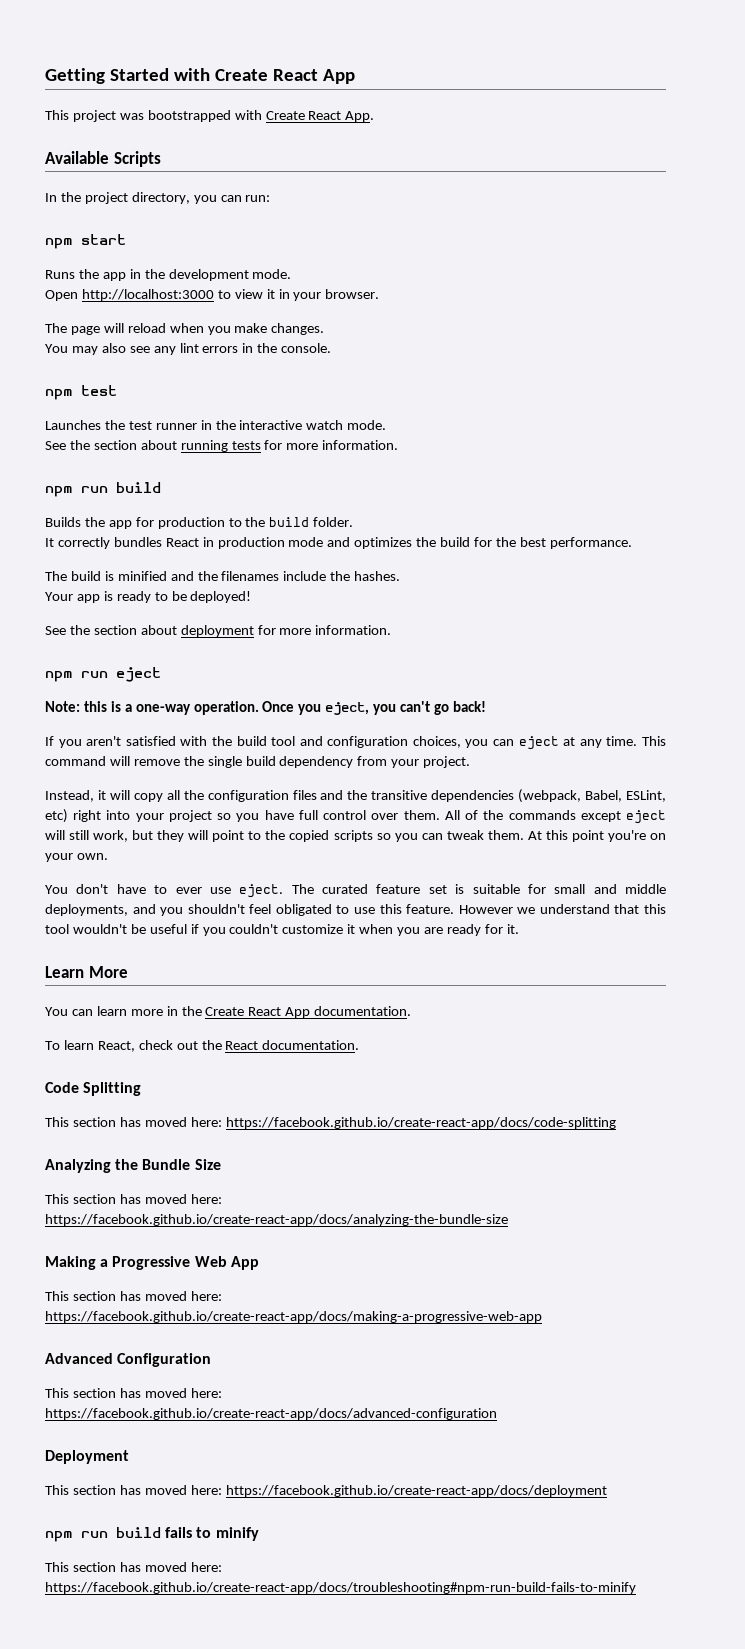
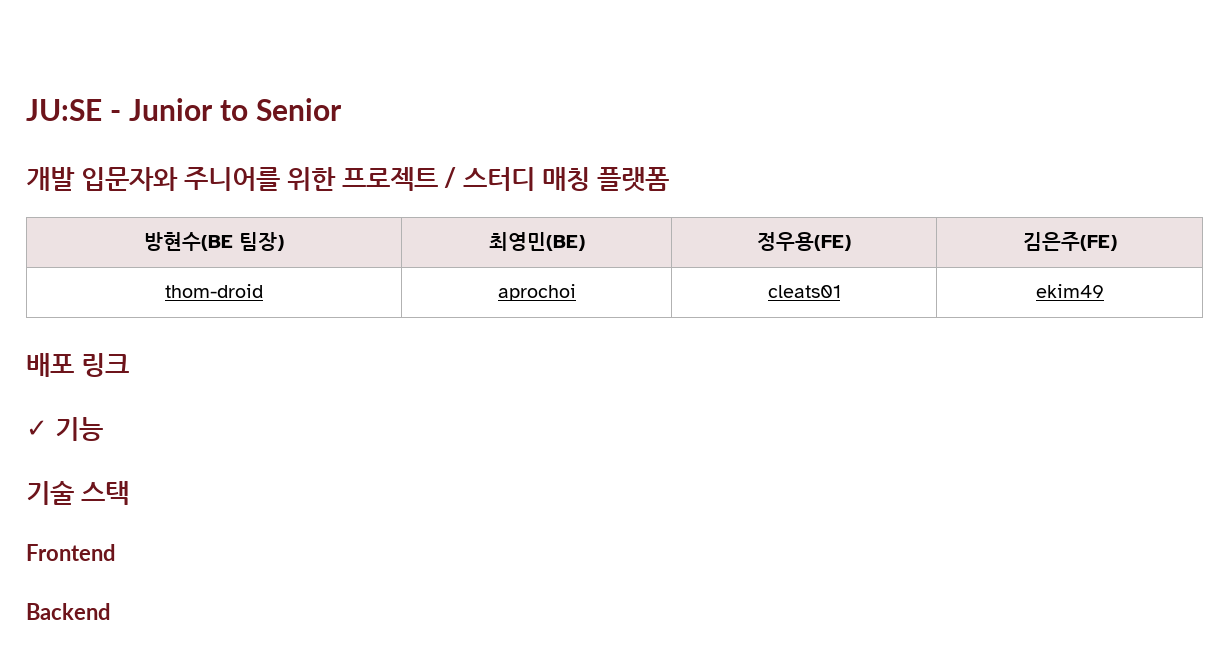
- Getting Started with Create React App
- This project was bootstrapped with Create React App.
- Available Scripts
- In the project directory, you can run:
- npm start
- Runs the app in the development mode.
- Open http://localhost:3000 to view it in your browser.
- The page will reload when you make changes.
- You may also see any lint errors in the console.
- npm test
- Launches the test runner in the interactive watch mode.
- See the section about running tests for more information.
- npm run build
- Builds the app for production to the build folder.
- It correctly bundles React in production mode and optimizes the build for the best performance.
- The build is minified and the filenames include the hashes.
- Your app is ready to be deployed!
- See the section about deployment for more information.
- npm run eject
- Note: this is a one-way operation. Once you eject, you can't go back!
- If you aren't satisfied with the build tool and configuration choices, you can eject at any time. This command will remove the single build dependency from your project.
- Instead, it will copy all the configuration files and the transitive dependencies (webpack, Babel, ESLint, etc) right into your project so you have full control over them. All of the commands except eject will still work, but they will point to the copied scripts so you can tweak them. At this point you're on your own.
- You don't have to ever use eject. The curated feature set is suitable for small and middle deployments, and you shouldn't feel obligated to use this feature. However we understand that this tool wouldn't be useful if you couldn't customize it when you are ready for it.
- Learn More
- You can learn more in the Create React App documentation.
- To learn React, check out the React documentation.
- Code Splitting
- This section has moved here: https://facebook.github.io/create-react-app/docs/code-splitting
- Analyzing the Bundle Size
- This section has moved here: https://facebook.github.io/create-react-app/docs/analyzing-the-bundle-size
- Making a Progressive Web App
- This section has moved here: https://facebook.github.io/create-react-app/docs/making-a-progressive-web-app
- Advanced Configuration
- This section has moved here: https://facebook.github.io/create-react-app/docs/advanced-configuration
- Deployment
- This section has moved here: https://facebook.github.io/create-react-app/docs/deployment
- npm run build fails to minify
- This section has moved here: https://facebook.github.io/create-react-app/docs/troubleshooting#npm-run-build-fails-to-minify
+ JU:SE - Junior to Senior
+ 개발 입문자와 주니어를 위한 프로젝트 / 스터디 매칭 플랫폼
+ 방현수(BE 팀장) | 최영민(BE) | 정우용(FE) | 김은주(FE)
+ thom-droid | aprochoi | cleats01 | ekim49
+ 배포 링크
+ ✓ 기능
+ 기술 스택
+ Frontend
+ Backend

